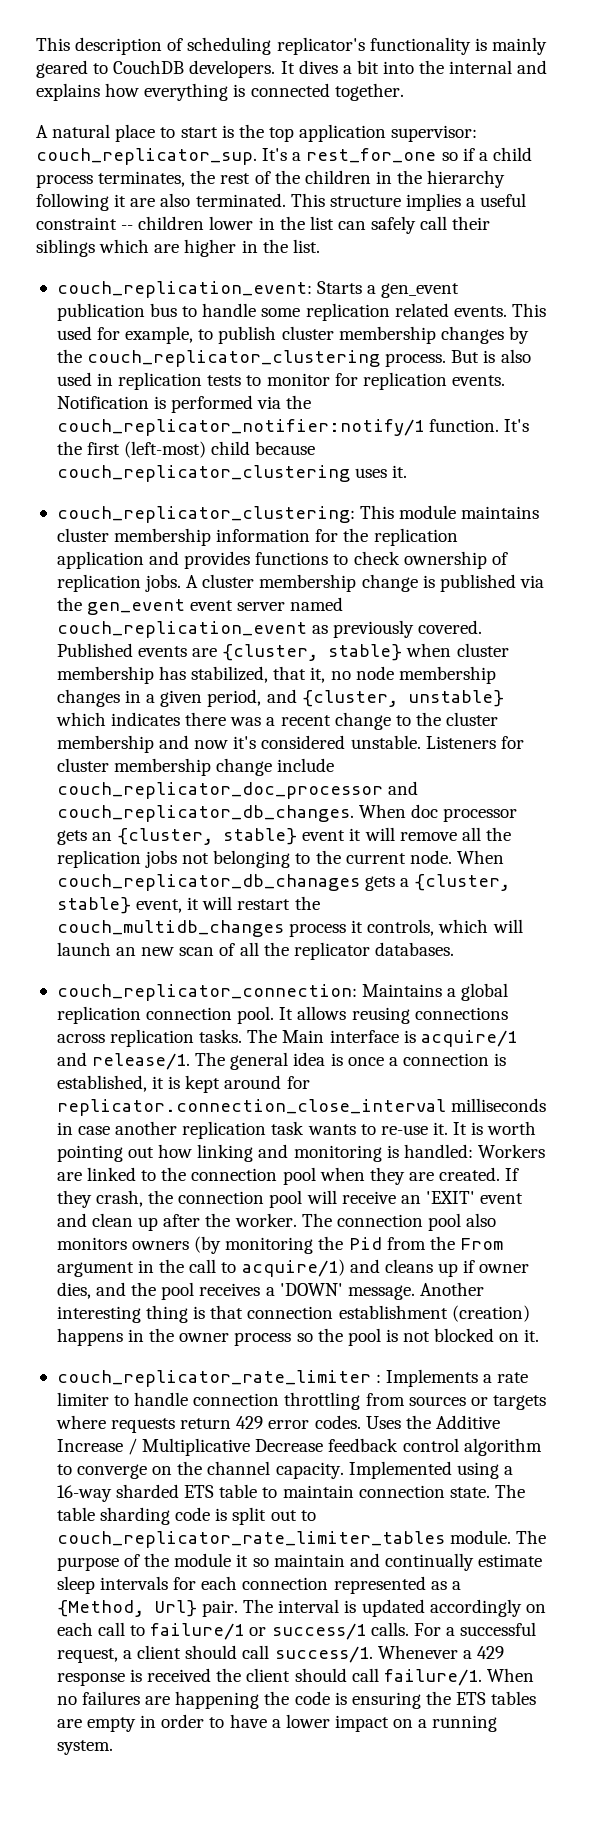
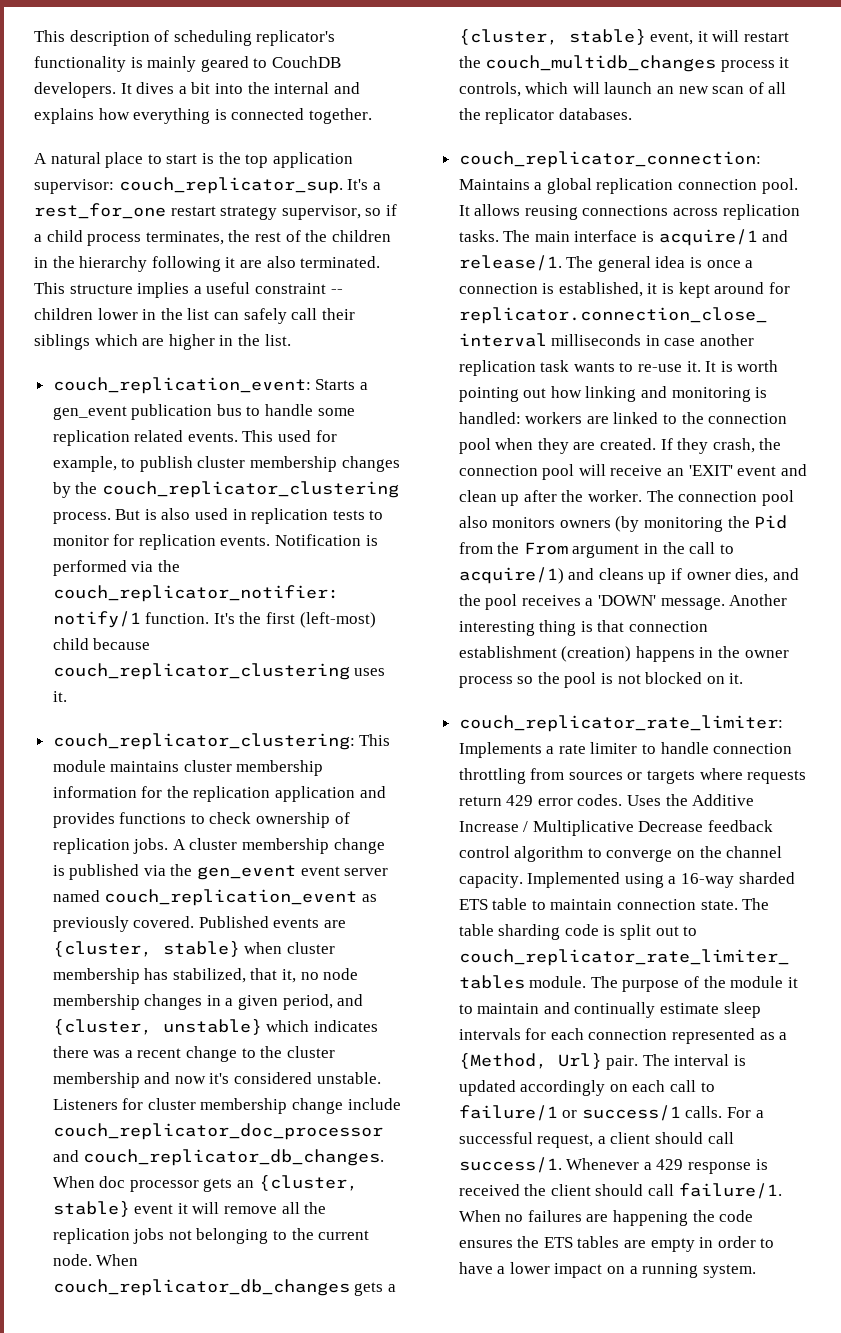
- It's a rest_for_one so if a child process terminates, the rest of the children in the hierarchy following it are also terminated.
+ It's a rest_for_one restart strategy supervisor, so if a child process terminates, the rest of the children in the hierarchy following it are also terminated.
- When couch_replicator_db_chanages gets a {cluster, stable} event, it will restart the couch_multidb_changes process it controls, which will launch an new scan of all the replicator databases.
+ When couch_replicator_db_changes gets a {cluster, stable} event, it will restart the couch_multidb_changes process it controls, which will launch an new scan of all the replicator databases.
- The Main interface is acquire/1 and release/1.
+ The main interface is acquire/1 and release/1.
- It is worth pointing out how linking and monitoring is handled: Workers are linked to the connection pool when they are created.
+ It is worth pointing out how linking and monitoring is handled: workers are linked to the connection pool when they are created.
- couch_replicator_rate_limiter : Implements a rate limiter to handle connection throttling from sources or targets where requests return 429 error codes.
+ couch_replicator_rate_limiter: Implements a rate limiter to handle connection throttling from sources or targets where requests return 429 error codes.
- The purpose of the module it so maintain and continually estimate sleep intervals for each connection represented as a {Method, Url} pair.
+ The purpose of the module it to maintain and continually estimate sleep intervals for each connection represented as a {Method, Url} pair.
- When no failures are happening the code is ensuring the ETS tables are empty in order to have a lower impact on a running system.
+ When no failures are happening the code ensures the ETS tables are empty in order to have a lower impact on a running system.

